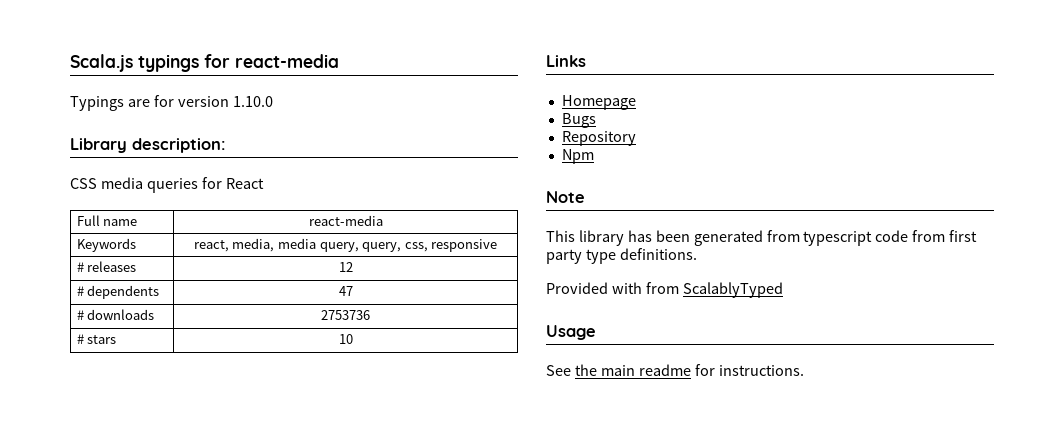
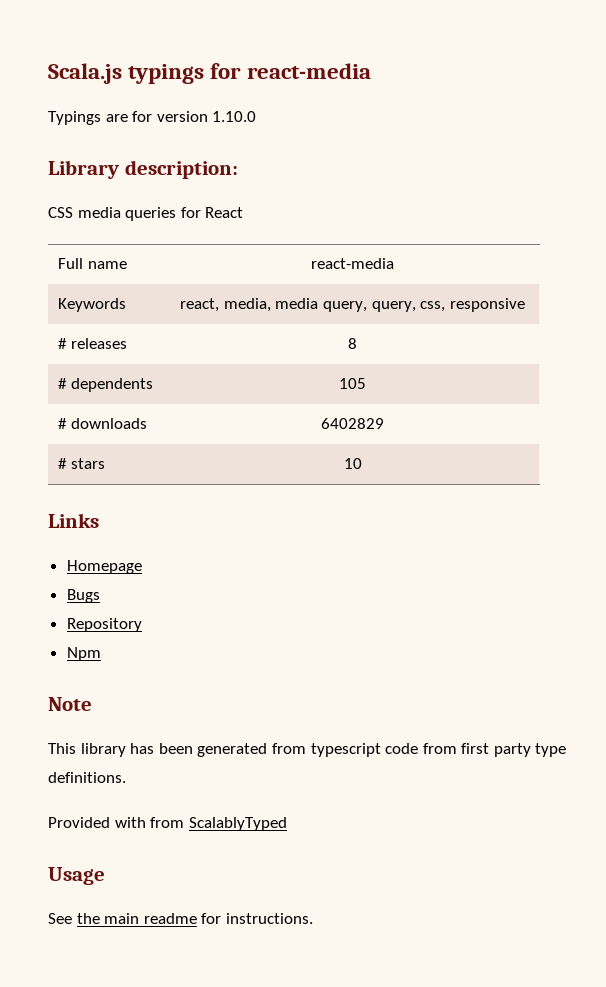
- # releases | 12
+ # releases | 8
- # dependents | 47
+ # dependents | 105
- # downloads | 2753736
+ # downloads | 6402829

